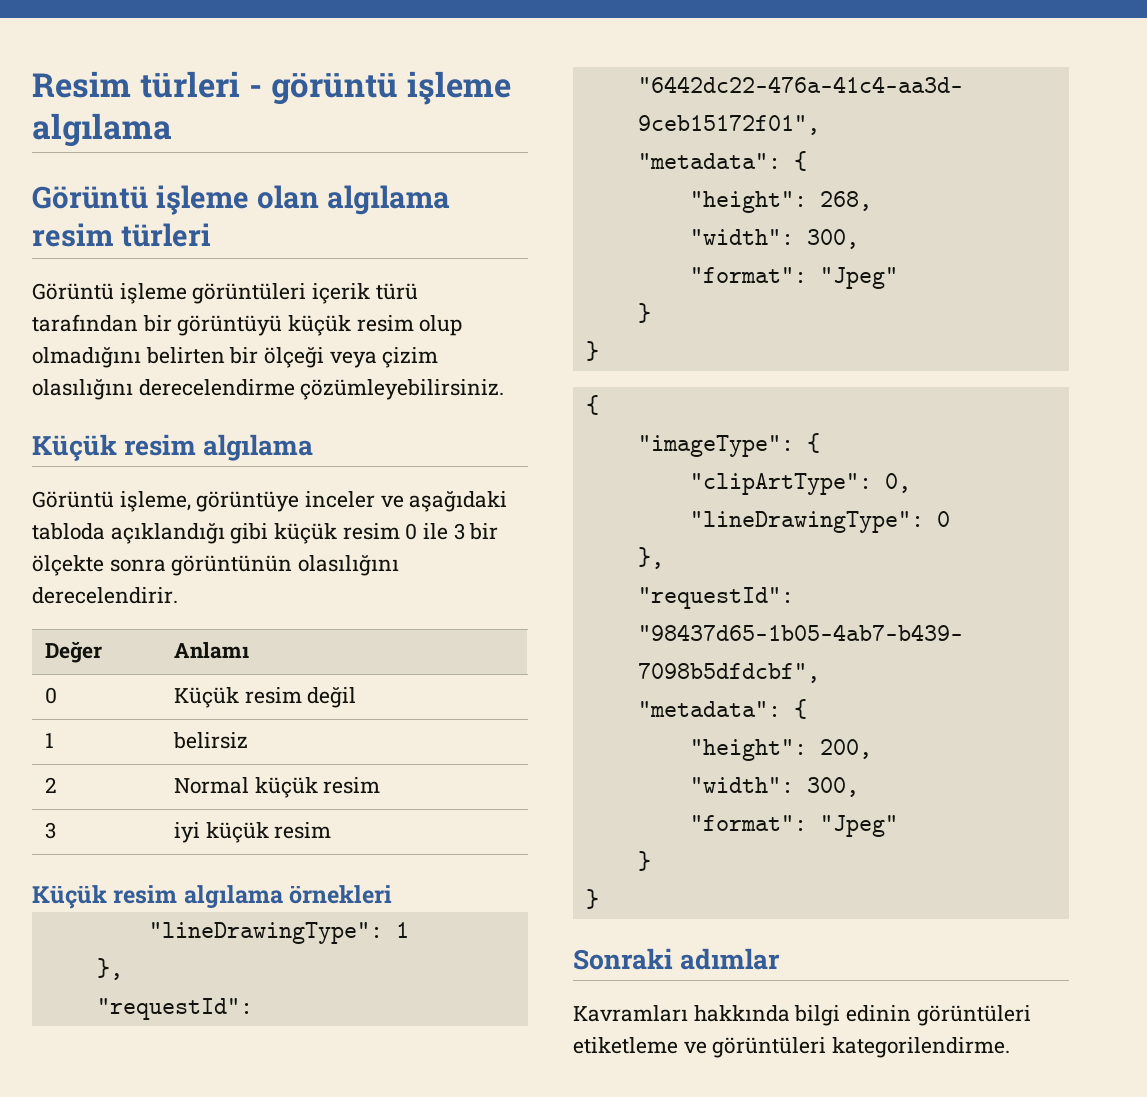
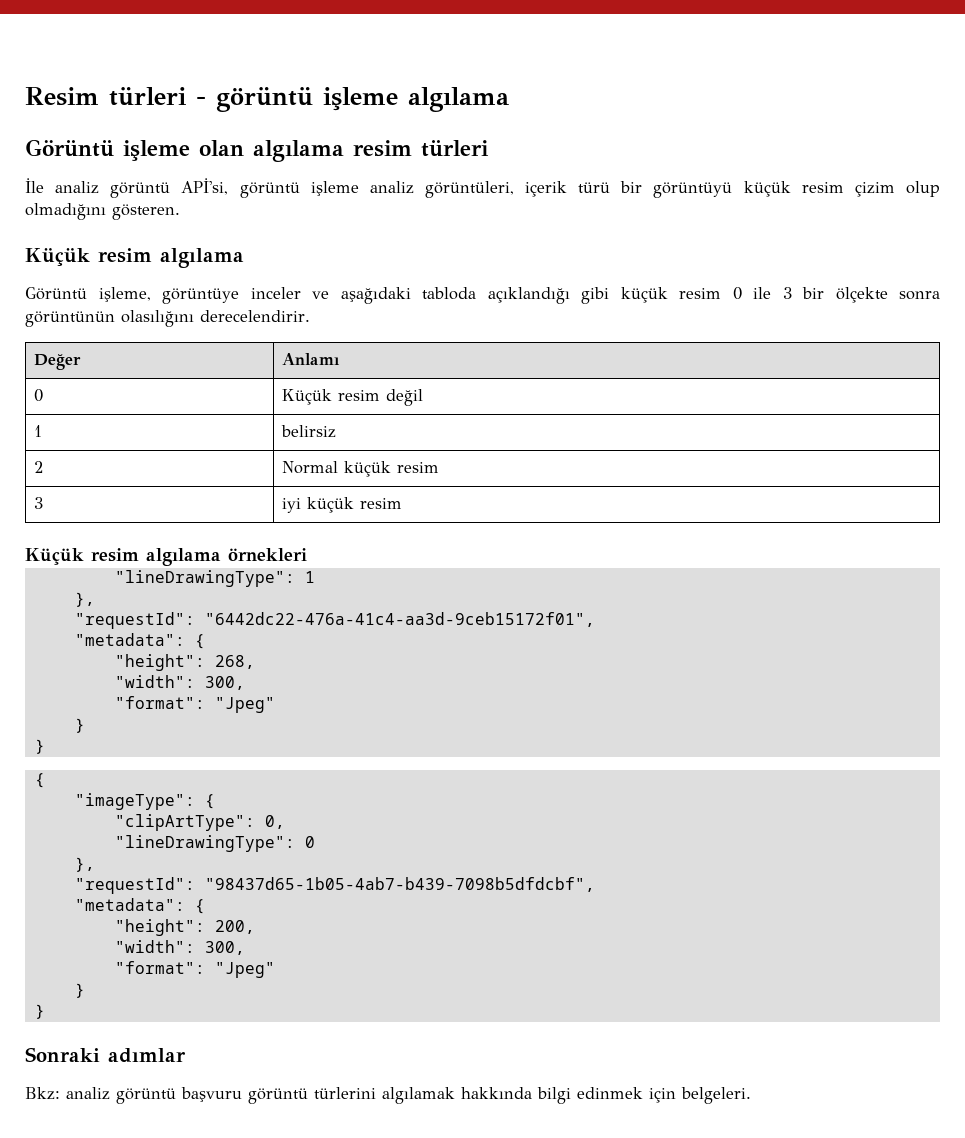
- Görüntü işleme görüntüleri içerik türü tarafından bir görüntüyü küçük resim olup olmadığını belirten bir ölçeği veya çizim olasılığını derecelendirme çözümleyebilirsiniz.
+ İle analiz görüntü APİ'si, görüntü işleme analiz görüntüleri, içerik türü bir görüntüyü küçük resim çizim olup olmadığını gösteren.
- Kavramları hakkında bilgi edinin görüntüleri etiketleme ve görüntüleri kategorilendirme.
+ Bkz: analiz görüntü başvuru görüntü türlerini algılamak hakkında bilgi edinmek için belgeleri.

